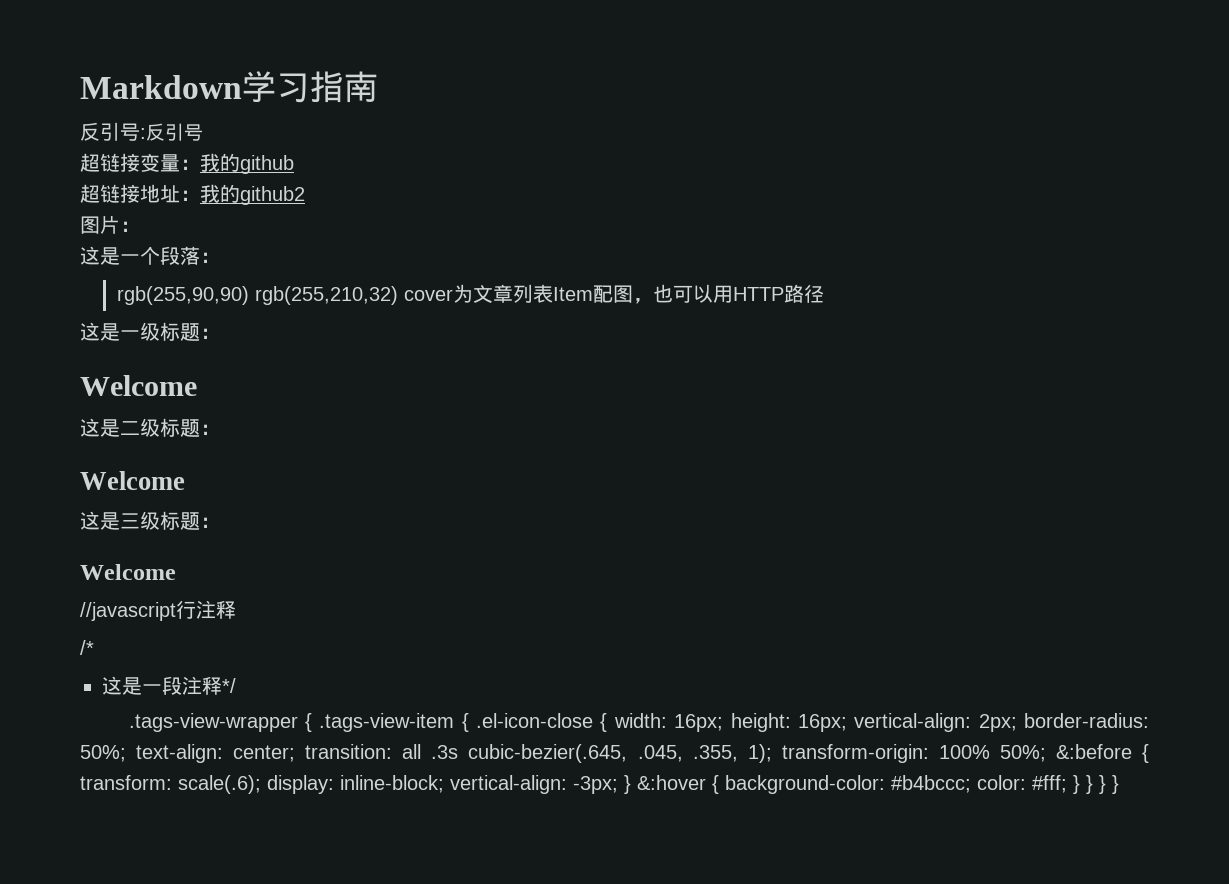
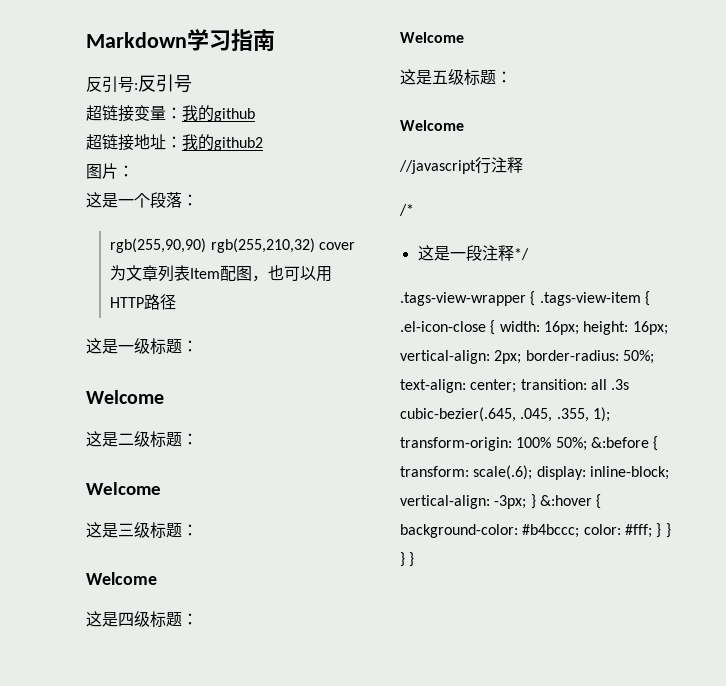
+ 这是四级标题：
+ Welcome
+ 这是五级标题：
+ Welcome

